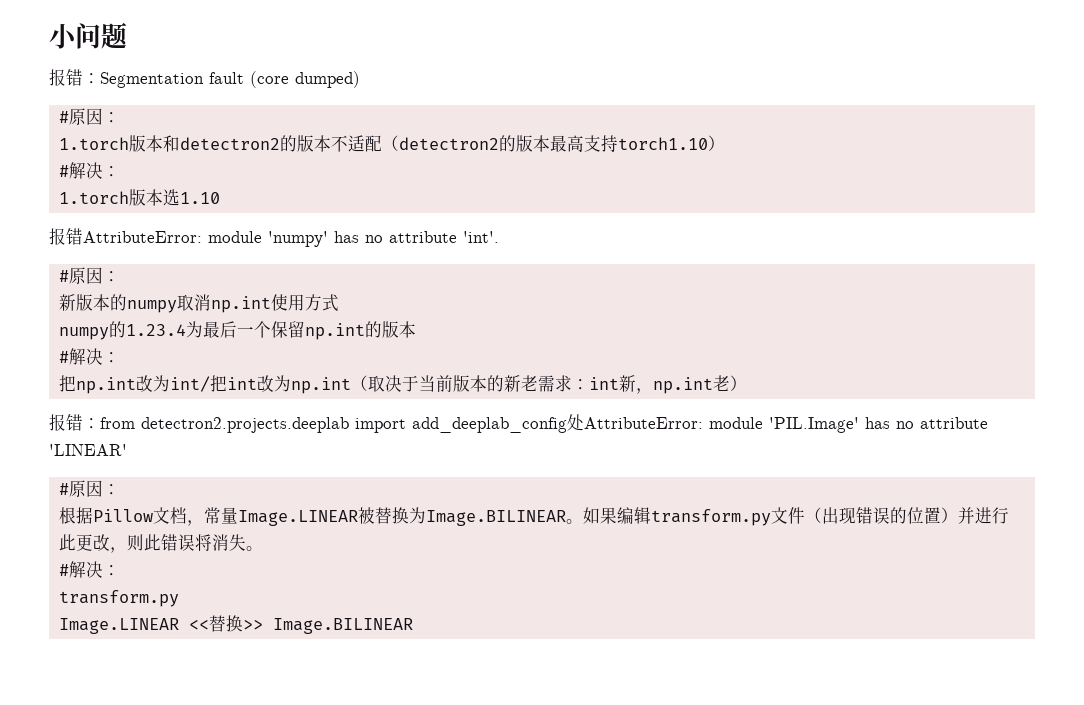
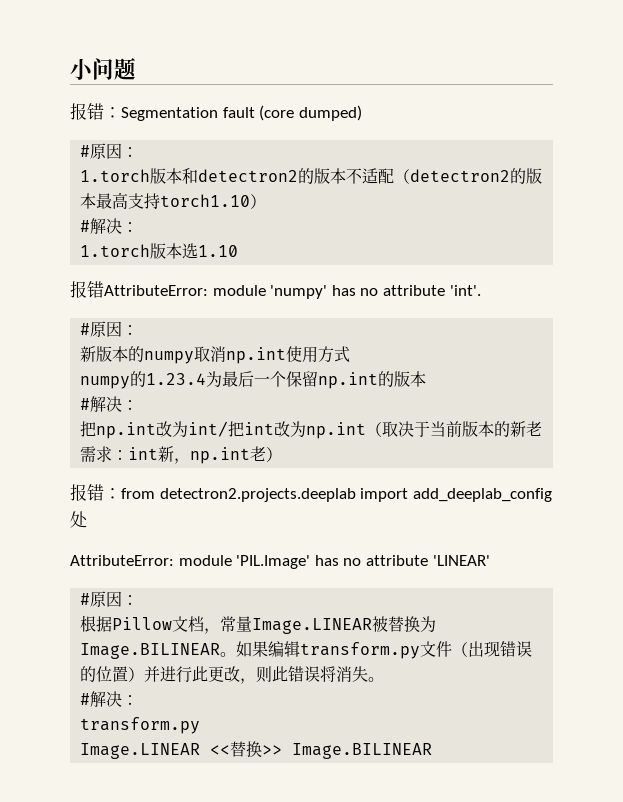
- 报错：from detectron2.projects.deeplab import add_deeplab_config处AttributeError: module 'PIL.Image' has no attribute 'LINEAR'
+ 报错：from detectron2.projects.deeplab import add_deeplab_config处
+ AttributeError: module 'PIL.Image' has no attribute 'LINEAR'

